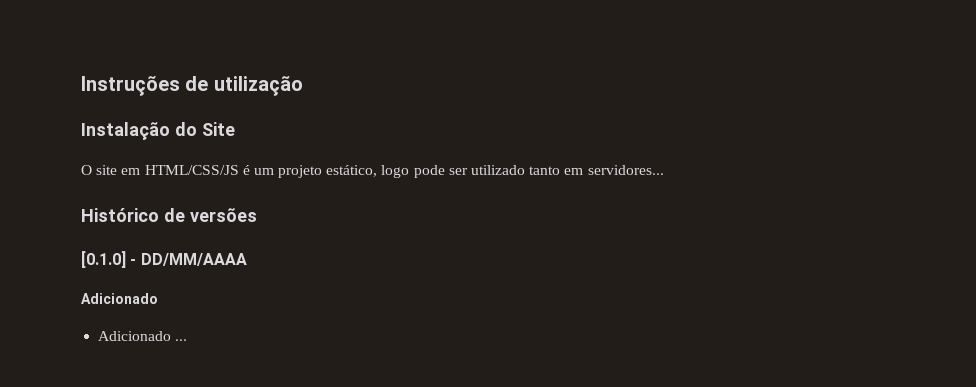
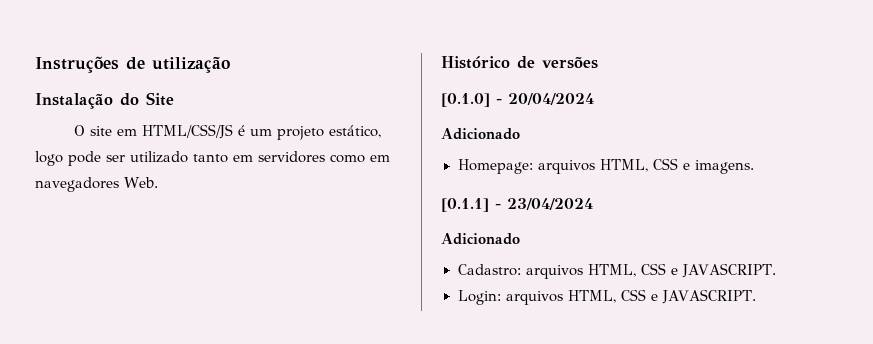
- O site em HTML/CSS/JS é um projeto estático, logo pode ser utilizado tanto em servidores...
+ O site em HTML/CSS/JS é um projeto estático, logo pode ser utilizado tanto em servidores como em navegadores Web.
- [0.1.0] - DD/MM/AAAA
+ [0.1.0] - 20/04/2024
  Adicionado
- Adicionado ...
+ Homepage: arquivos HTML, CSS e imagens.
+ [0.1.1] - 23/04/2024
+ Adicionado
+ Cadastro: arquivos HTML, CSS e JAVASCRIPT.
+ Login: arquivos HTML, CSS e JAVASCRIPT.

